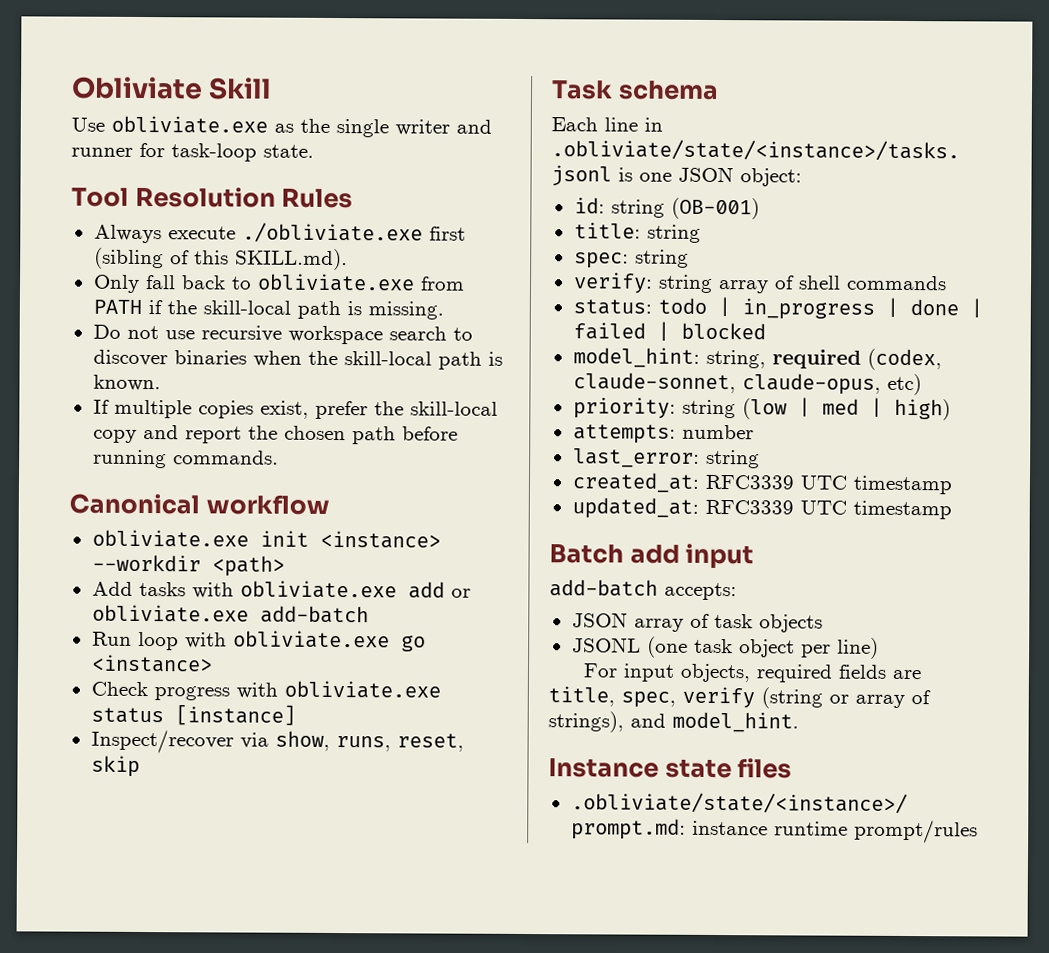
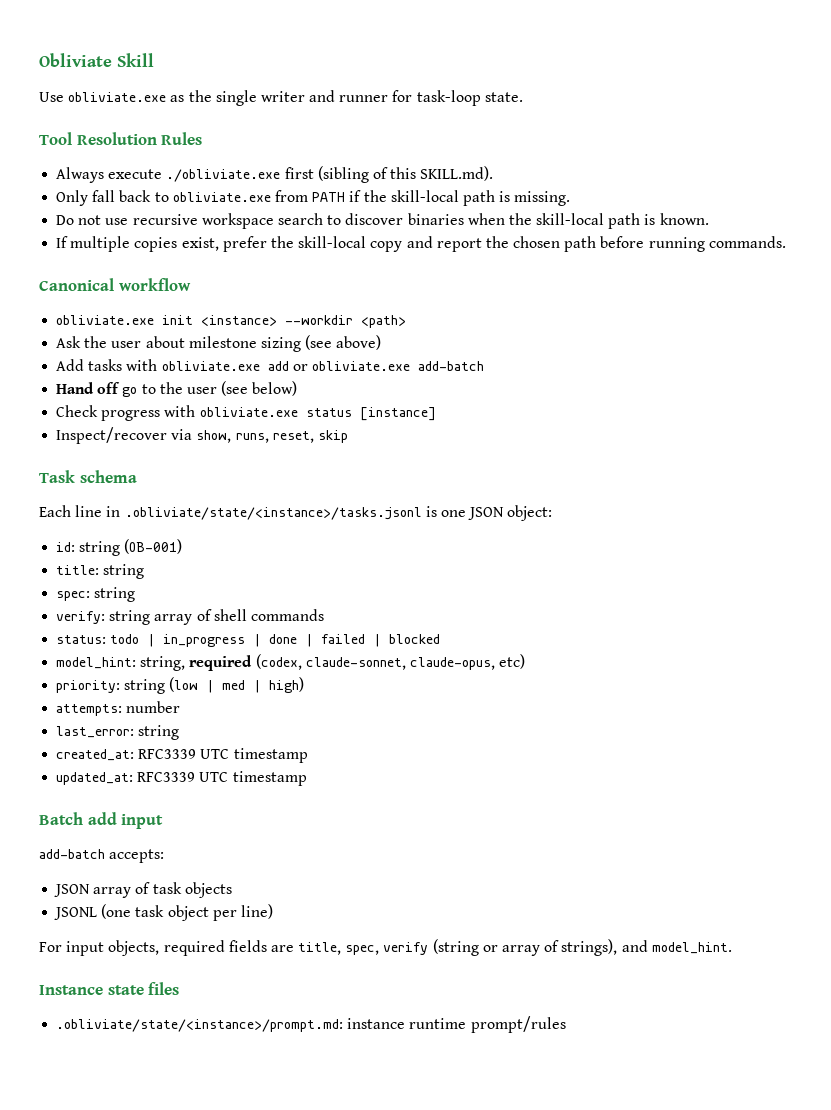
+ Ask the user about milestone sizing (see above)
- Run loop with obliviate.exe go <instance>
+ Hand off go to the user (see below)

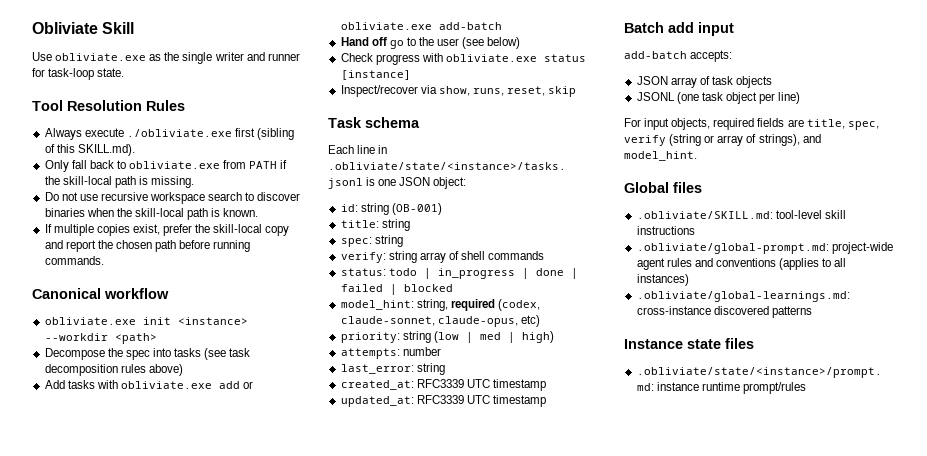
- Ask the user about milestone sizing (see above)
+ Decompose the spec into tasks (see task decomposition rules above)
+ Global files
+ .obliviate/SKILL.md: tool-level skill instructions
+ .obliviate/global-prompt.md: project-wide agent rules and conventions (applies to all instances)
+ .obliviate/global-learnings.md: cross-instance discovered patterns

